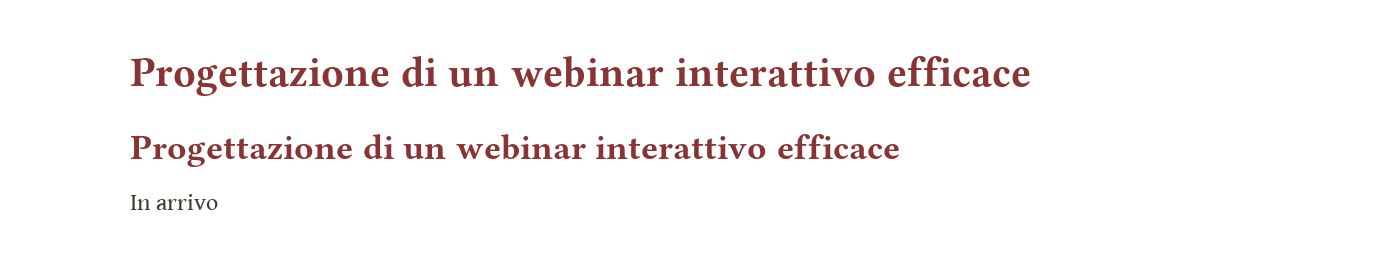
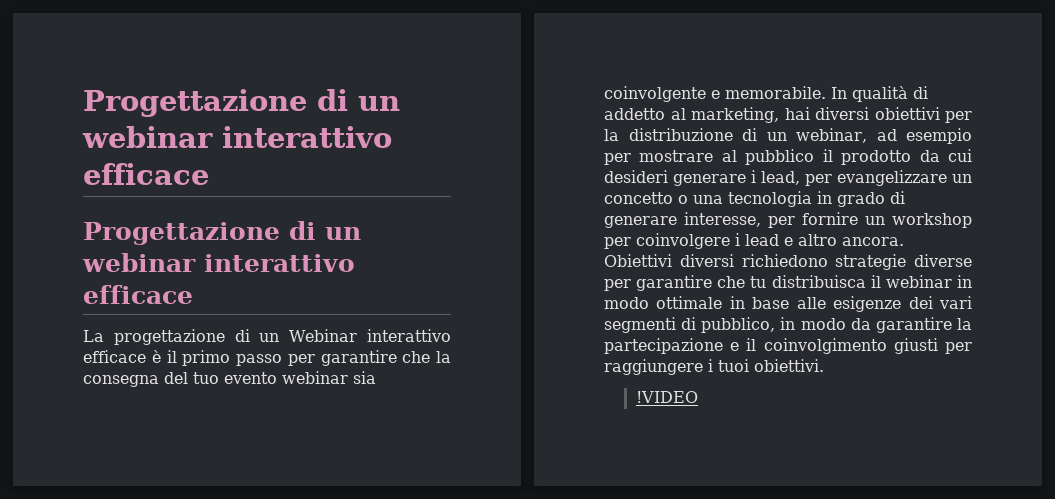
- In arrivo
+ La progettazione di un Webinar interattivo efficace è il primo passo per garantire che la consegna del tuo evento webinar sia coinvolgente e memorabile. In qualità di addetto al marketing, hai diversi obiettivi per la distribuzione di un webinar, ad esempio per mostrare al pubblico il prodotto da cui desideri generare i lead, per evangelizzare un concetto o una tecnologia in grado di generare interesse, per fornire un workshop per coinvolgere i lead e altro ancora. Obiettivi diversi richiedono strategie diverse per garantire che tu distribuisca il webinar in modo ottimale in base alle esigenze dei vari segmenti di pubblico, in modo da garantire la partecipazione e il coinvolgimento giusti per raggiungere i tuoi obiettivi.
+ !VIDEO

